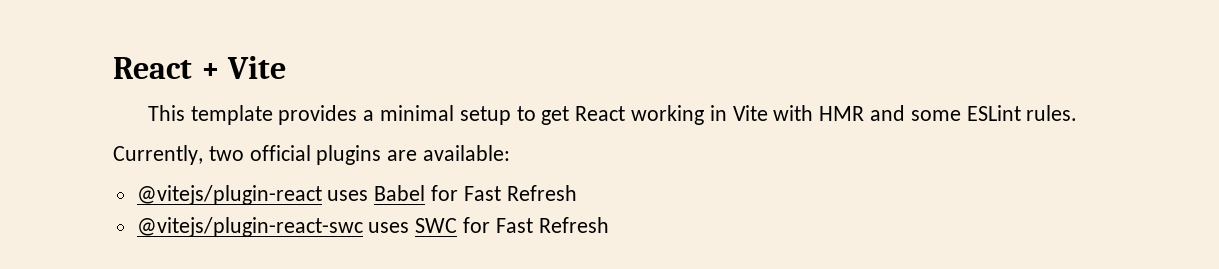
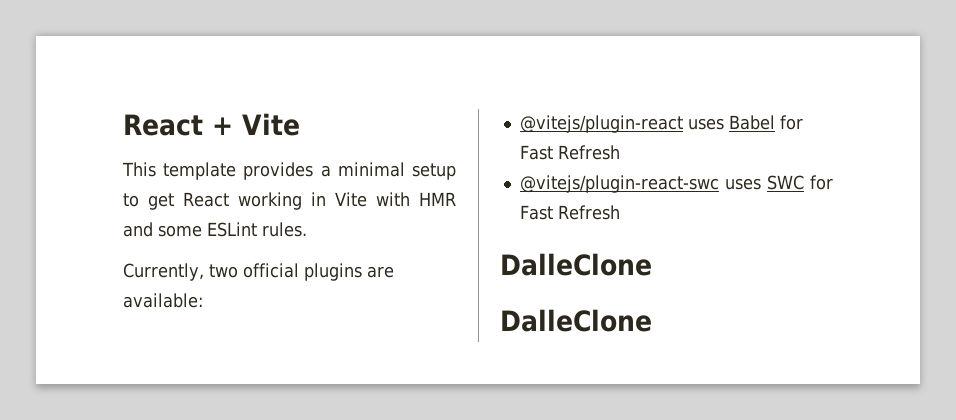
  @vitejs/plugin-react-swc uses SWC for Fast Refresh
+ DalleClone
+ DalleClone

